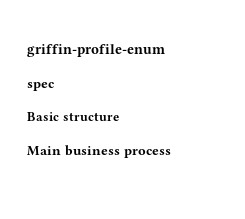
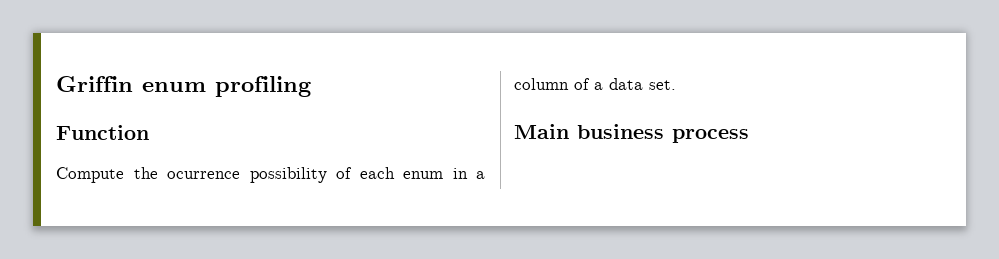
- griffin-profile-enum
- spec
- Basic structure
+ Griffin enum profiling
+ Function
+ Compute the ocurrence possibility of each enum in a column of a data set.

